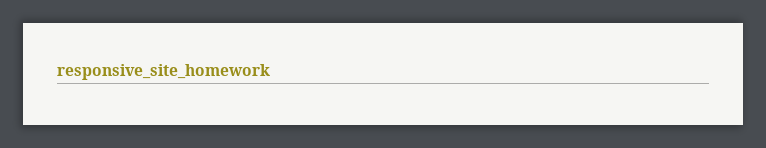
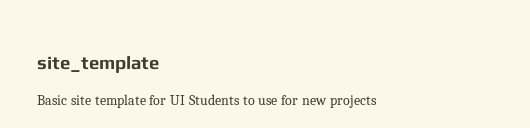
- responsive_site_homework
+ site_template
+ Basic site template for UI Students to use for new projects

